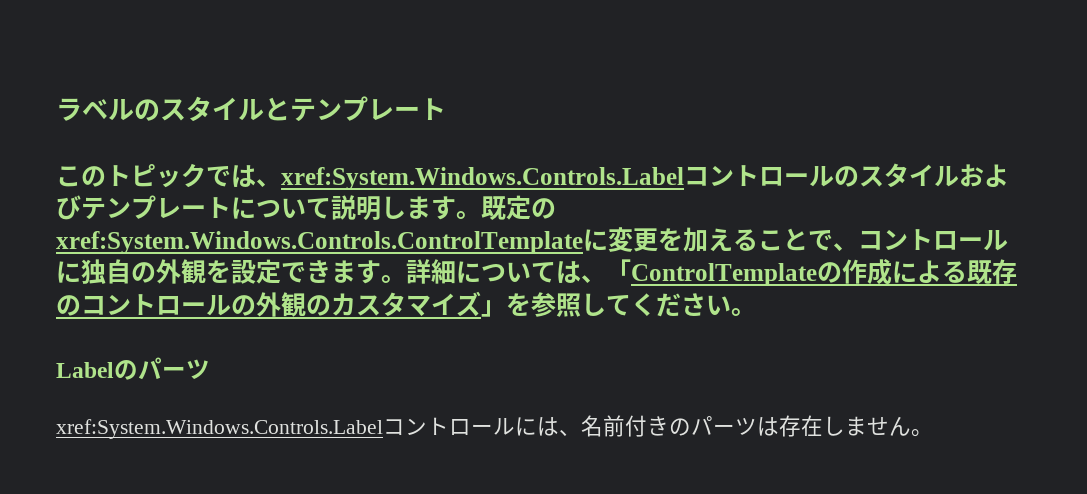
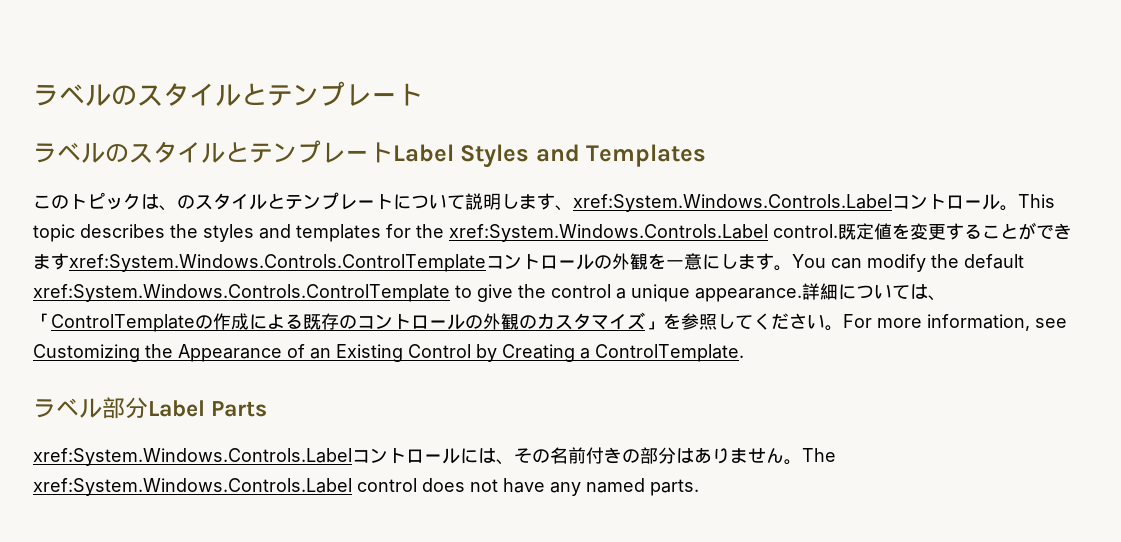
- このトピックでは、xref:System.Windows.Controls.Labelコントロールのスタイルおよびテンプレートについて説明します。既定のxref:System.Windows.Controls.ControlTemplateに変更を加えることで、コントロールに独自の外観を設定できます。
+ ラベルのスタイルとテンプレートLabel Styles and Templates
+ このトピックは、のスタイルとテンプレートについて説明します、xref:System.Windows.Controls.Labelコントロール。This topic describes the styles and templates for the xref:System.Windows.Controls.Label control.既定値を変更することができますxref:System.Windows.Controls.ControlTemplateコントロールの外観を一意にします。You can modify the default xref:System.Windows.Controls.ControlTemplate to give the control a unique appearance.
- 詳細については、「ControlTemplateの作成による既存のコントロールの外観のカスタマイズ」を参照してください。
- Labelのパーツ
+ 詳細については、「ControlTemplateの作成による既存のコントロールの外観のカスタマイズ」を参照してください。For more information, see Customizing the Appearance of an Existing Control by Creating a ControlTemplate.
+ ラベル部分Label Parts
- xref:System.Windows.Controls.Labelコントロールには、名前付きのパーツは存在しません。
+ xref:System.Windows.Controls.Labelコントロールには、その名前付きの部分はありません。The xref:System.Windows.Controls.Label control does not have any named parts.

